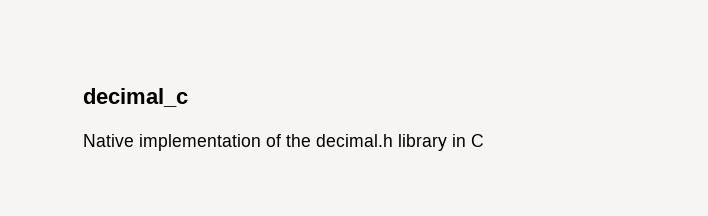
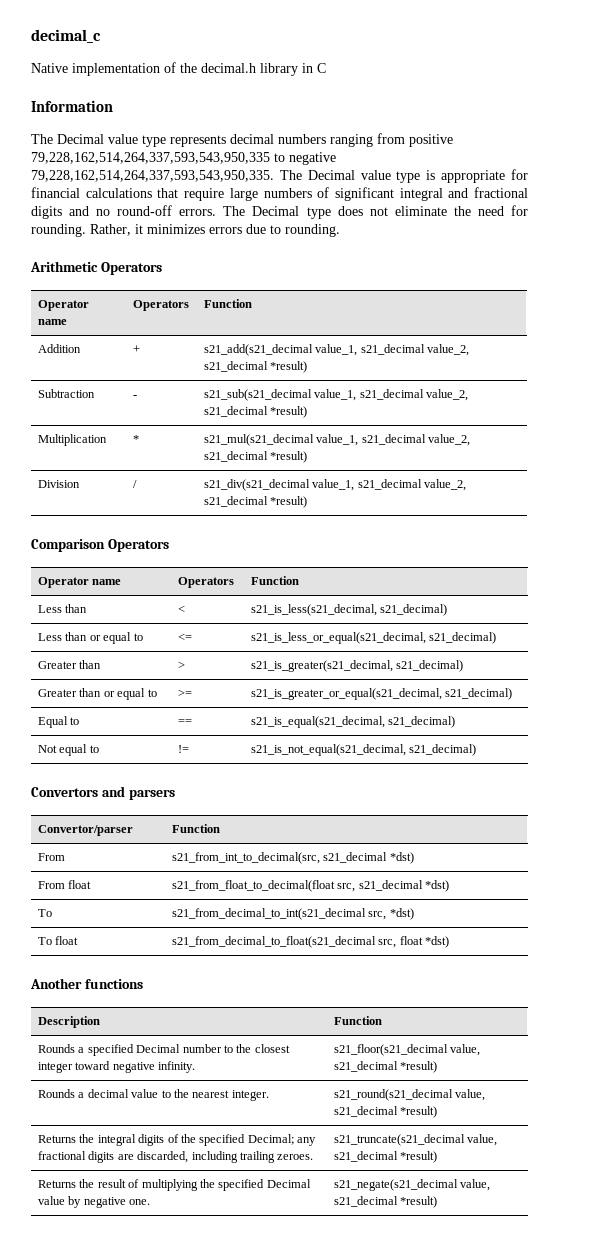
+ Information
+ The Decimal value type represents decimal numbers ranging from positive 79,228,162,514,264,337,593,543,950,335 to negative 79,228,162,514,264,337,593,543,950,335. The Decimal value type is appropriate for financial calculations that require large numbers of significant integral and fractional digits and no round-off errors. The Decimal type does not eliminate the need for rounding. Rather, it minimizes errors due to rounding.
+ Arithmetic Operators
+ Operator name | Operators | Function
+ Addition | + | s21_add(s21_decimal value_1, s21_decimal value_2, s21_decimal *result)
+ Subtraction | - | s21_sub(s21_decimal value_1, s21_decimal value_2, s21_decimal *result)
+ Multiplication | * | s21_mul(s21_decimal value_1, s21_decimal value_2, s21_decimal *result)
+ Division | / | s21_div(s21_decimal value_1, s21_decimal value_2, s21_decimal *result)
+ Comparison Operators
+ Operator name | Operators | Function
+ Less than | < | s21_is_less(s21_decimal, s21_decimal)
+ Less than or equal to | <= | s21_is_less_or_equal(s21_decimal, s21_decimal)
+ Greater than | > | s21_is_greater(s21_decimal, s21_decimal)
+ Greater than or equal to | >= | s21_is_greater_or_equal(s21_decimal, s21_decimal)
+ Equal to | == | s21_is_equal(s21_decimal, s21_decimal)
+ Not equal to | != | s21_is_not_equal(s21_decimal, s21_decimal)
+ Convertors and parsers
+ Convertor/parser | Function
+ From | s21_from_int_to_decimal(src, s21_decimal *dst)
+ From float | s21_from_float_to_decimal(float src, s21_decimal *dst)
+ To | s21_from_decimal_to_int(s21_decimal src, *dst)
+ To float | s21_from_decimal_to_float(s21_decimal src, float *dst)
+ Another functions
+ Description | Function
+ Rounds a specified Decimal number to the closest integer toward negative infinity. | s21_floor(s21_decimal value, s21_decimal *result)
+ Rounds a decimal value to the nearest integer. | s21_round(s21_decimal value, s21_decimal *result)
+ Returns the integral digits of the specified Decimal; any fractional digits are discarded, including trailing zeroes. | s21_truncate(s21_decimal value, s21_decimal *result)
+ Returns the result of multiplying the specified Decimal value by negative one. | s21_negate(s21_decimal value, s21_decimal *result)

